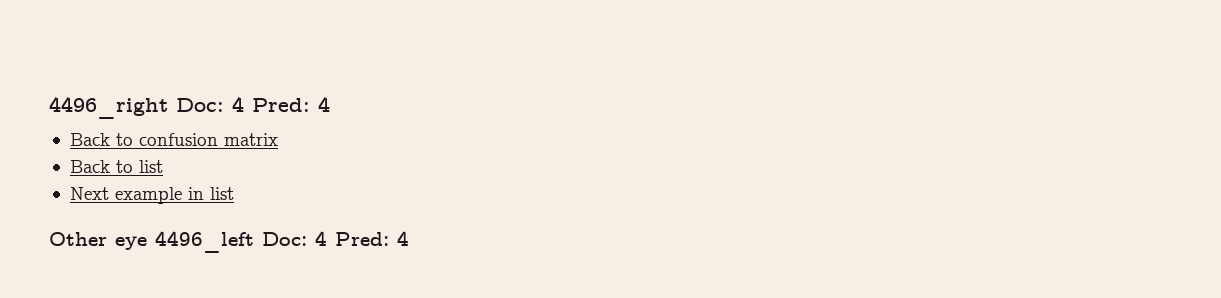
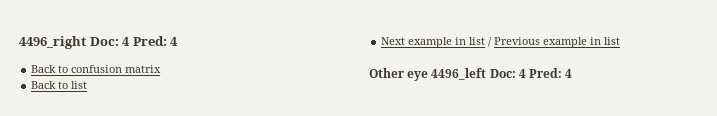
- Next example in list
+ Next example in list / Previous example in list

